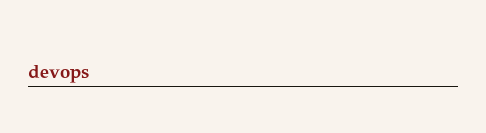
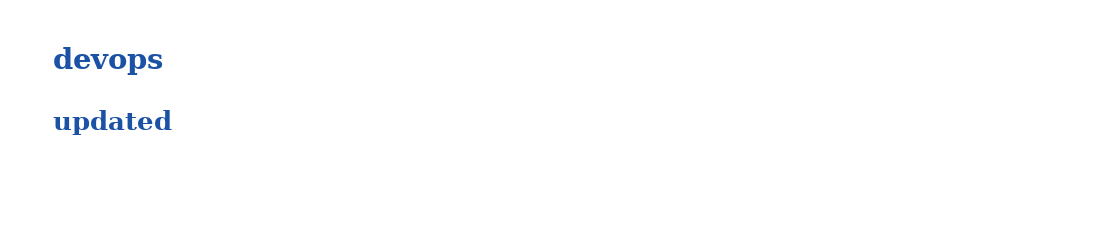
+ updated

